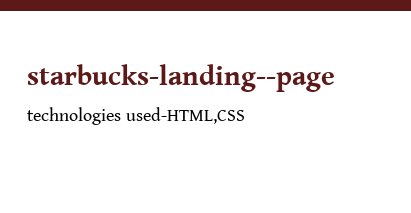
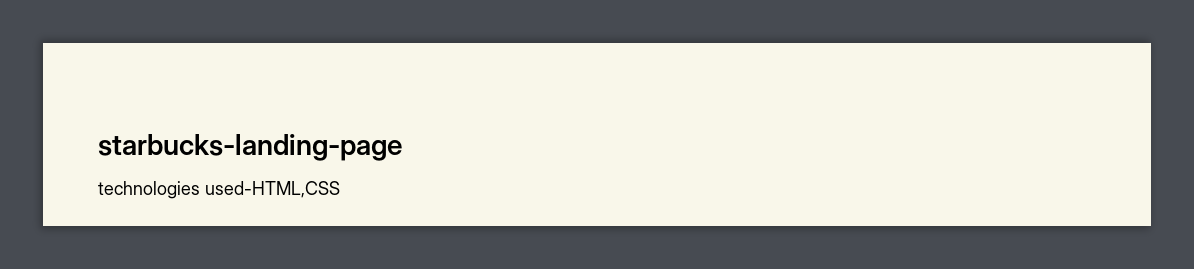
- starbucks-landing--page
+ starbucks-landing-page

